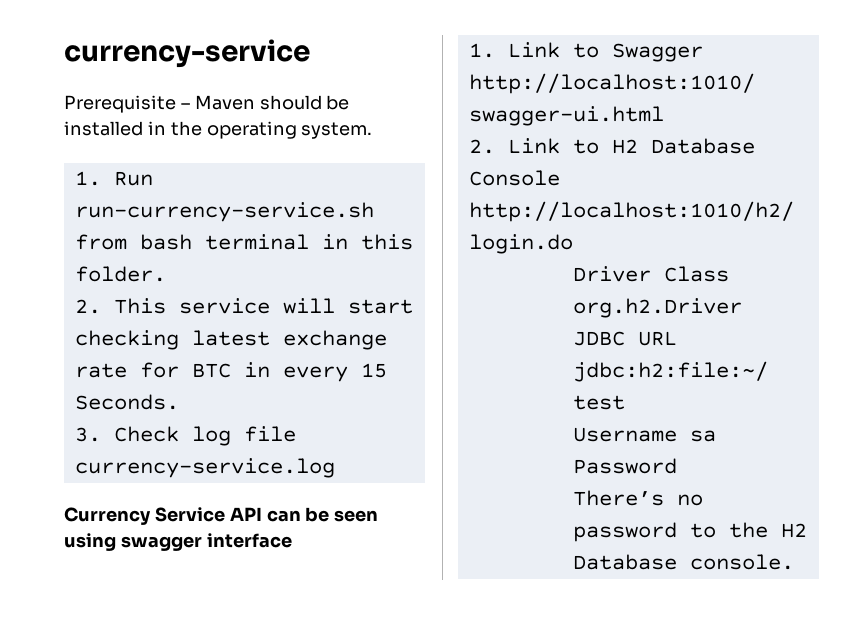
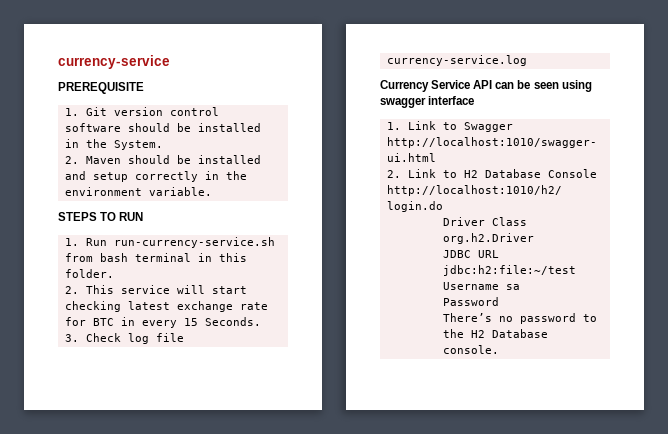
- Prerequisite – Maven should be installed in the operating system.
+ PREREQUISITE
+ 1. Git version control software should be installed in the System.
+ 2. Maven should be installed and setup correctly in the environment variable.
+ STEPS TO RUN

